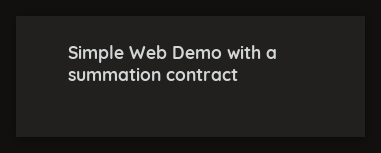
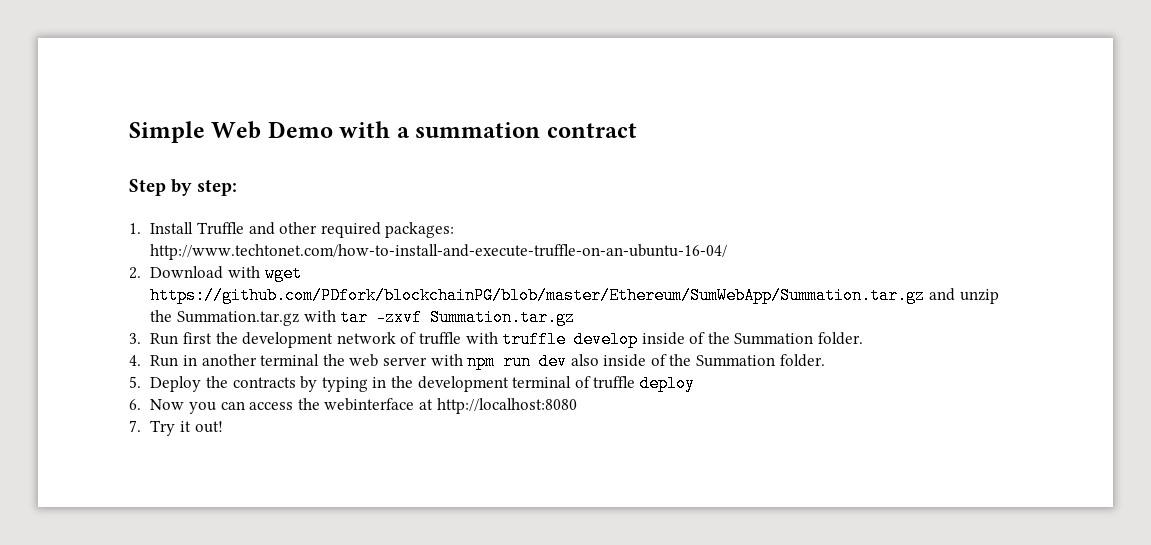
+ Step by step:
+ 1. Install Truffle and other required packages: http://www.techtonet.com/how-to-install-and-execute-truffle-on-an-ubuntu-16-04/
+ 2. Download with wget https://github.com/PDfork/blockchainPG/blob/master/Ethereum/SumWebApp/Summation.tar.gz and unzip the Summation.tar.gz with tar -zxvf Summation.tar.gz
+ 3. Run first the development network of truffle with truffle develop inside of the Summation folder.
+ 4. Run in another terminal the web server with npm run dev also inside of the Summation folder.
+ 5. Deploy the contracts by typing in the development terminal of truffle deploy
+ 6. Now you can access the webinterface at http://localhost:8080
+ 7. Try it out!

